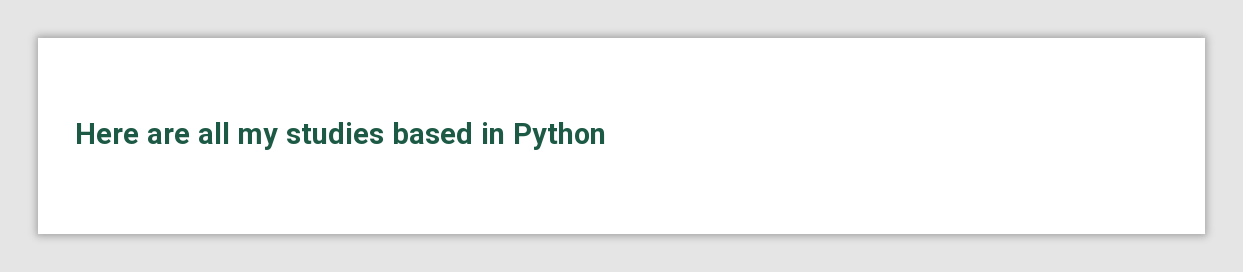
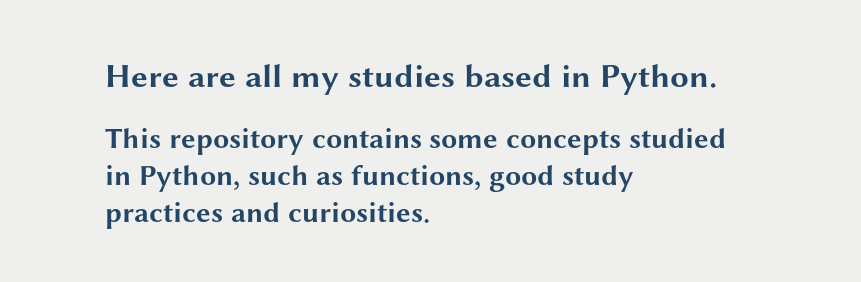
- Here are all my studies based in Python
+ Here are all my studies based in Python.
+ This repository contains some concepts studied in Python, such as functions, good study practices and curiosities.

